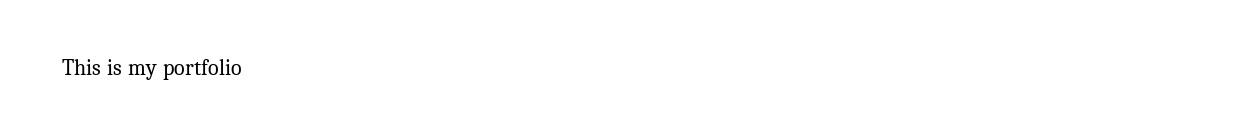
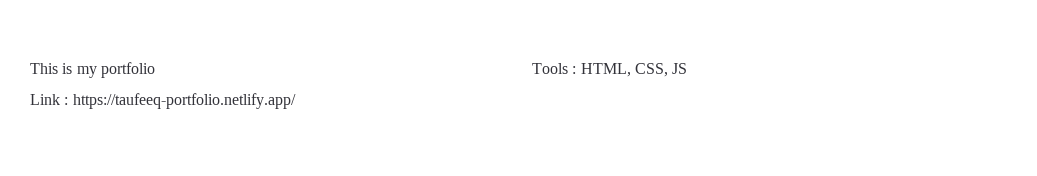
+ Link : https://taufeeq-portfolio.netlify.app/
+ Tools : HTML, CSS, JS

